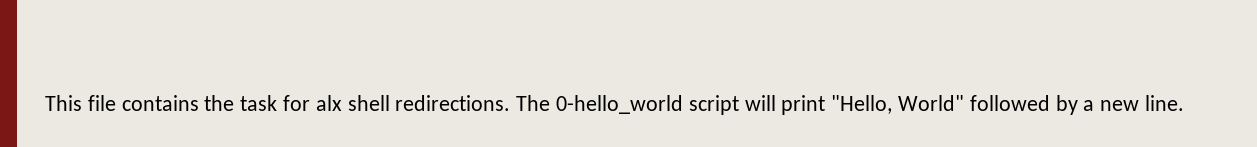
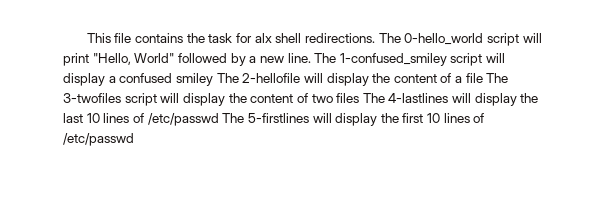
+ The 1-confused_smiley script will display a confused smiley The 2-hellofile will display the content of a file The 3-twofiles script will display the content of two files The 4-lastlines will display the last 10 lines of /etc/passwd The 5-firstlines will display the first 10 lines of /etc/passwd

